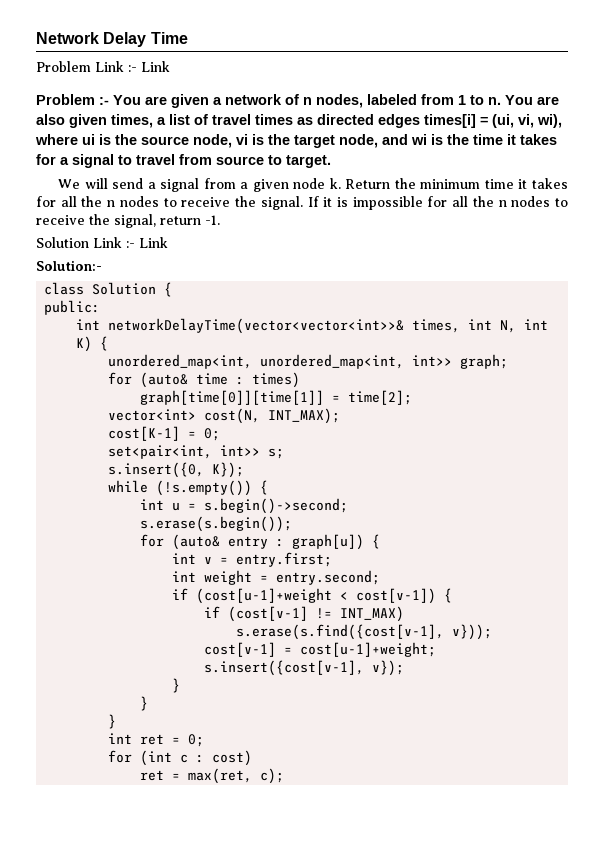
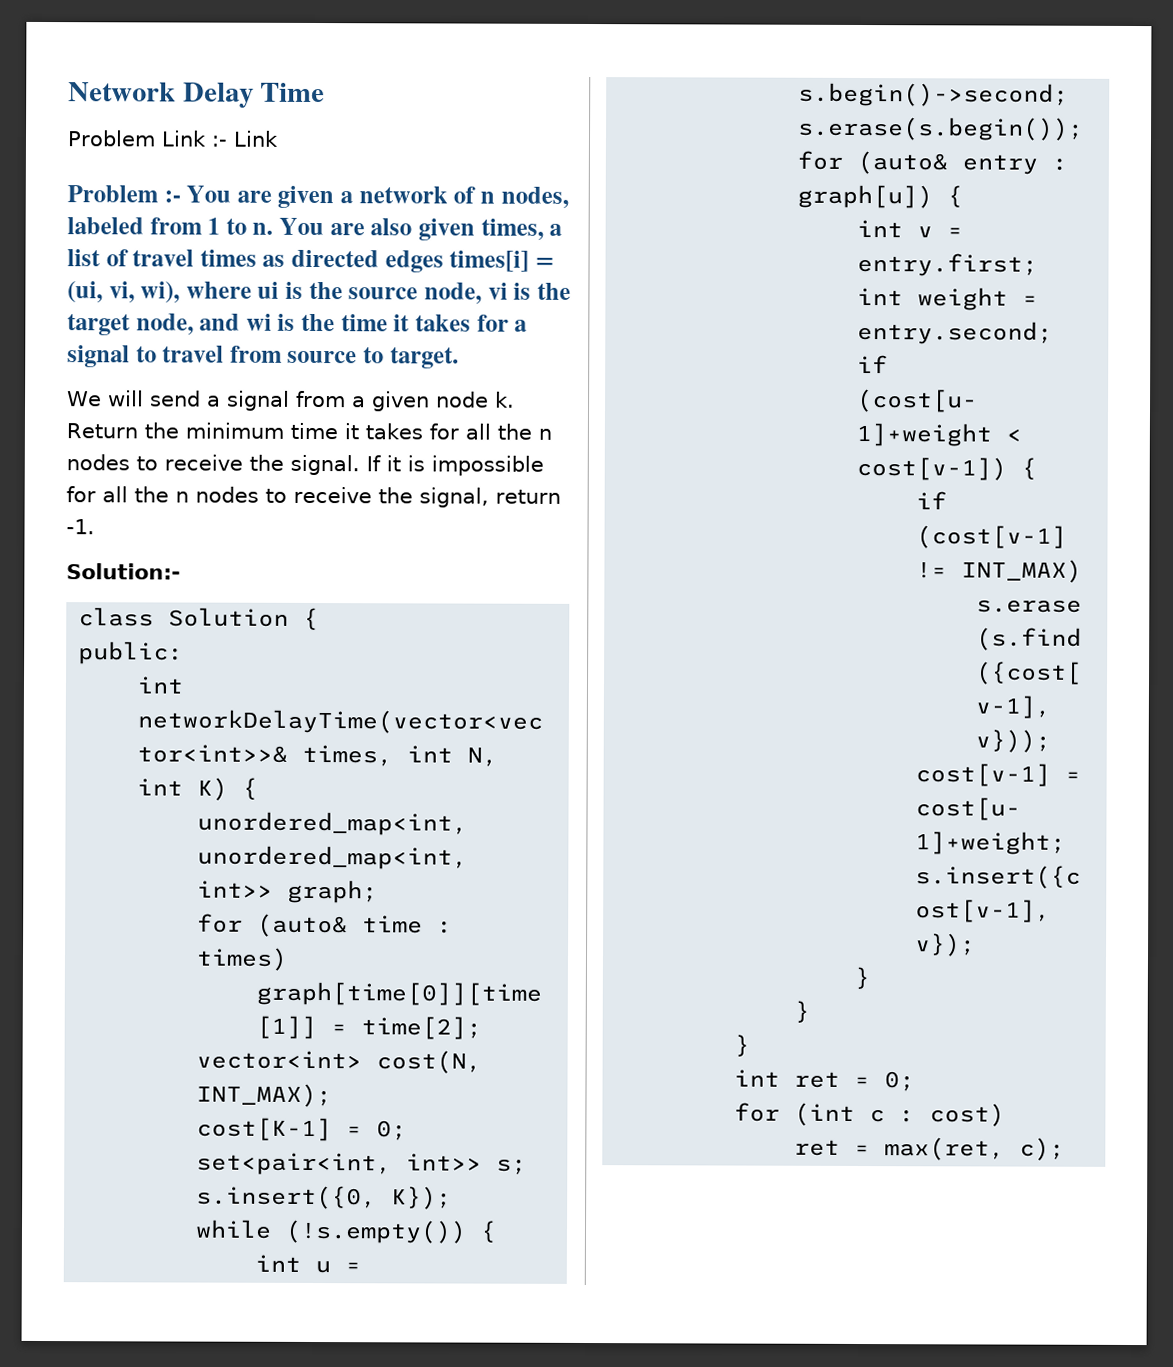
- Solution Link :- Link

